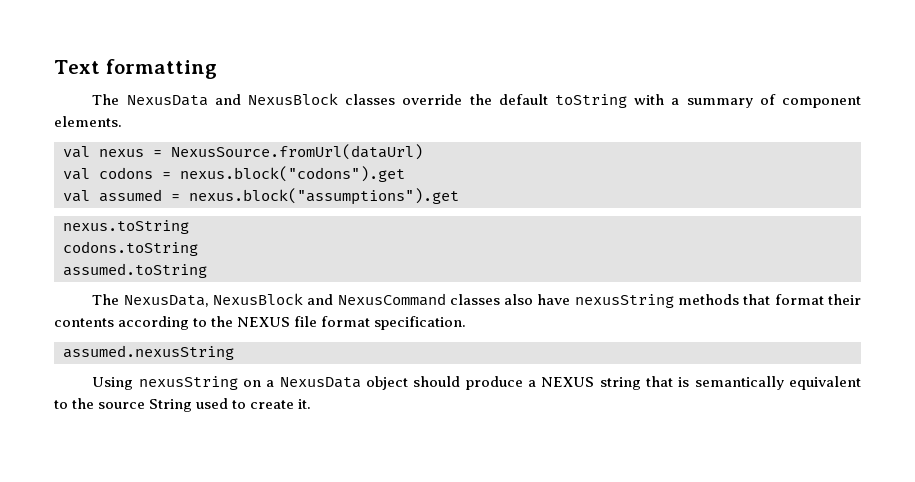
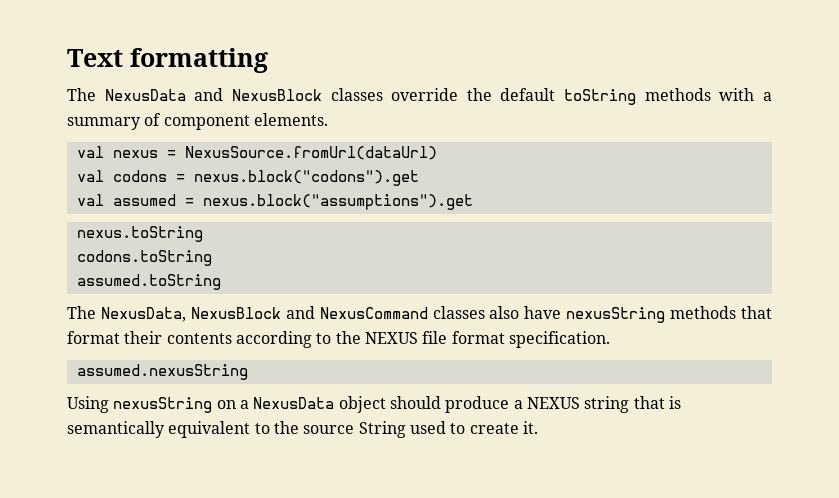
- The NexusData and NexusBlock classes override the default toString with a summary of component elements.
+ The NexusData and NexusBlock classes override the default toString methods with a summary of component elements.

